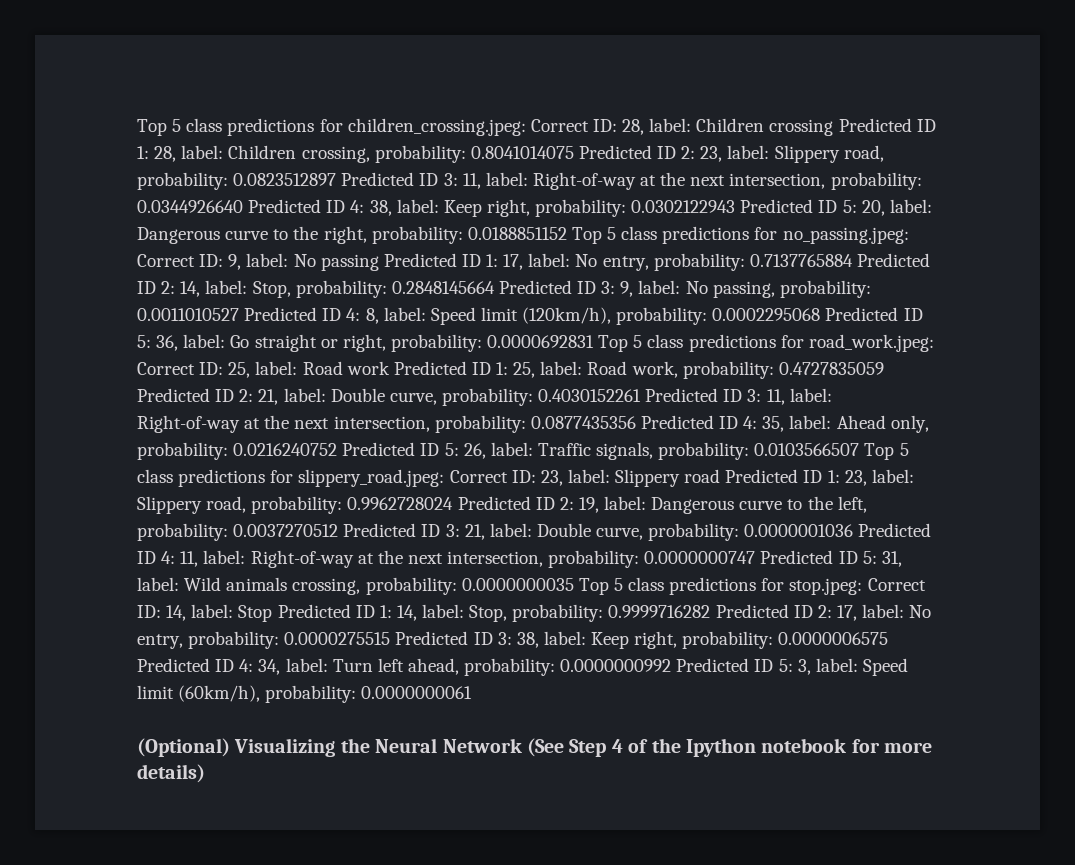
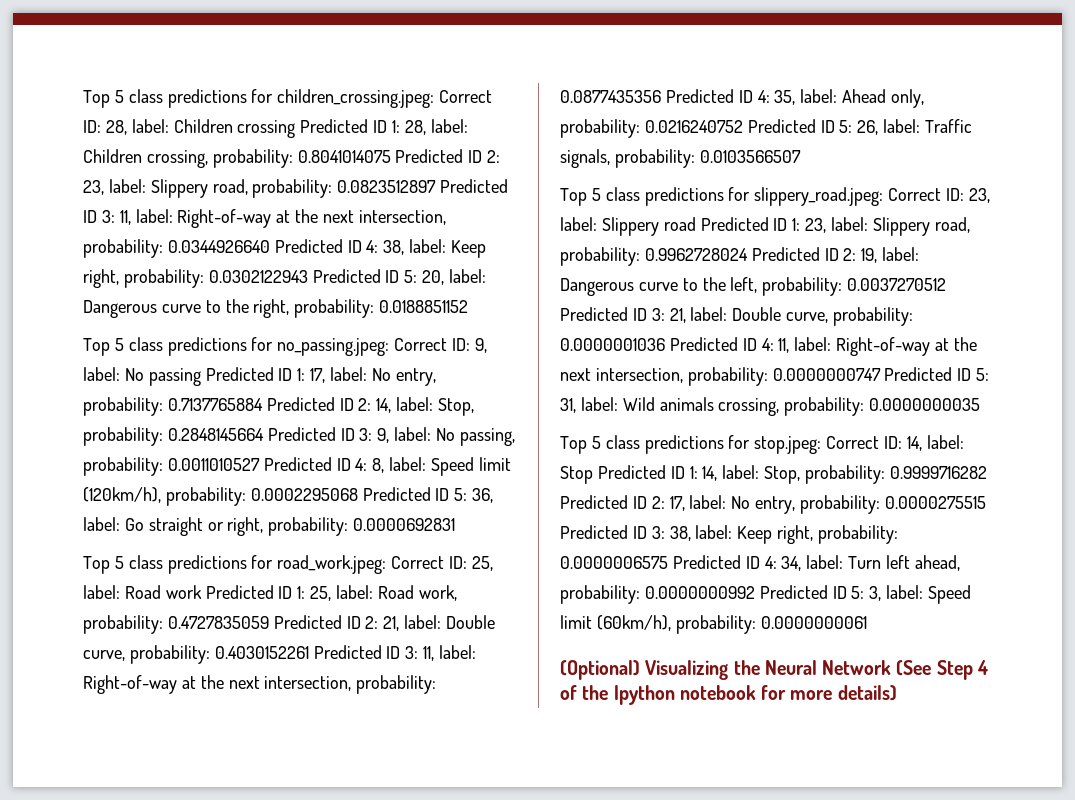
- 0.0188851152 Top 5 class predictions for no_passing.jpeg:
+ 0.0188851152
+ Top 5 class predictions for no_passing.jpeg:
- 0.0000692831 Top 5 class predictions for road_work.jpeg:
+ 0.0000692831
+ Top 5 class predictions for road_work.jpeg:
- 0.0103566507 Top 5 class predictions for slippery_road.jpeg:
+ 0.0103566507
+ Top 5 class predictions for slippery_road.jpeg:
- 0.0000000035 Top 5 class predictions for stop.jpeg:
+ 0.0000000035
+ Top 5 class predictions for stop.jpeg:

